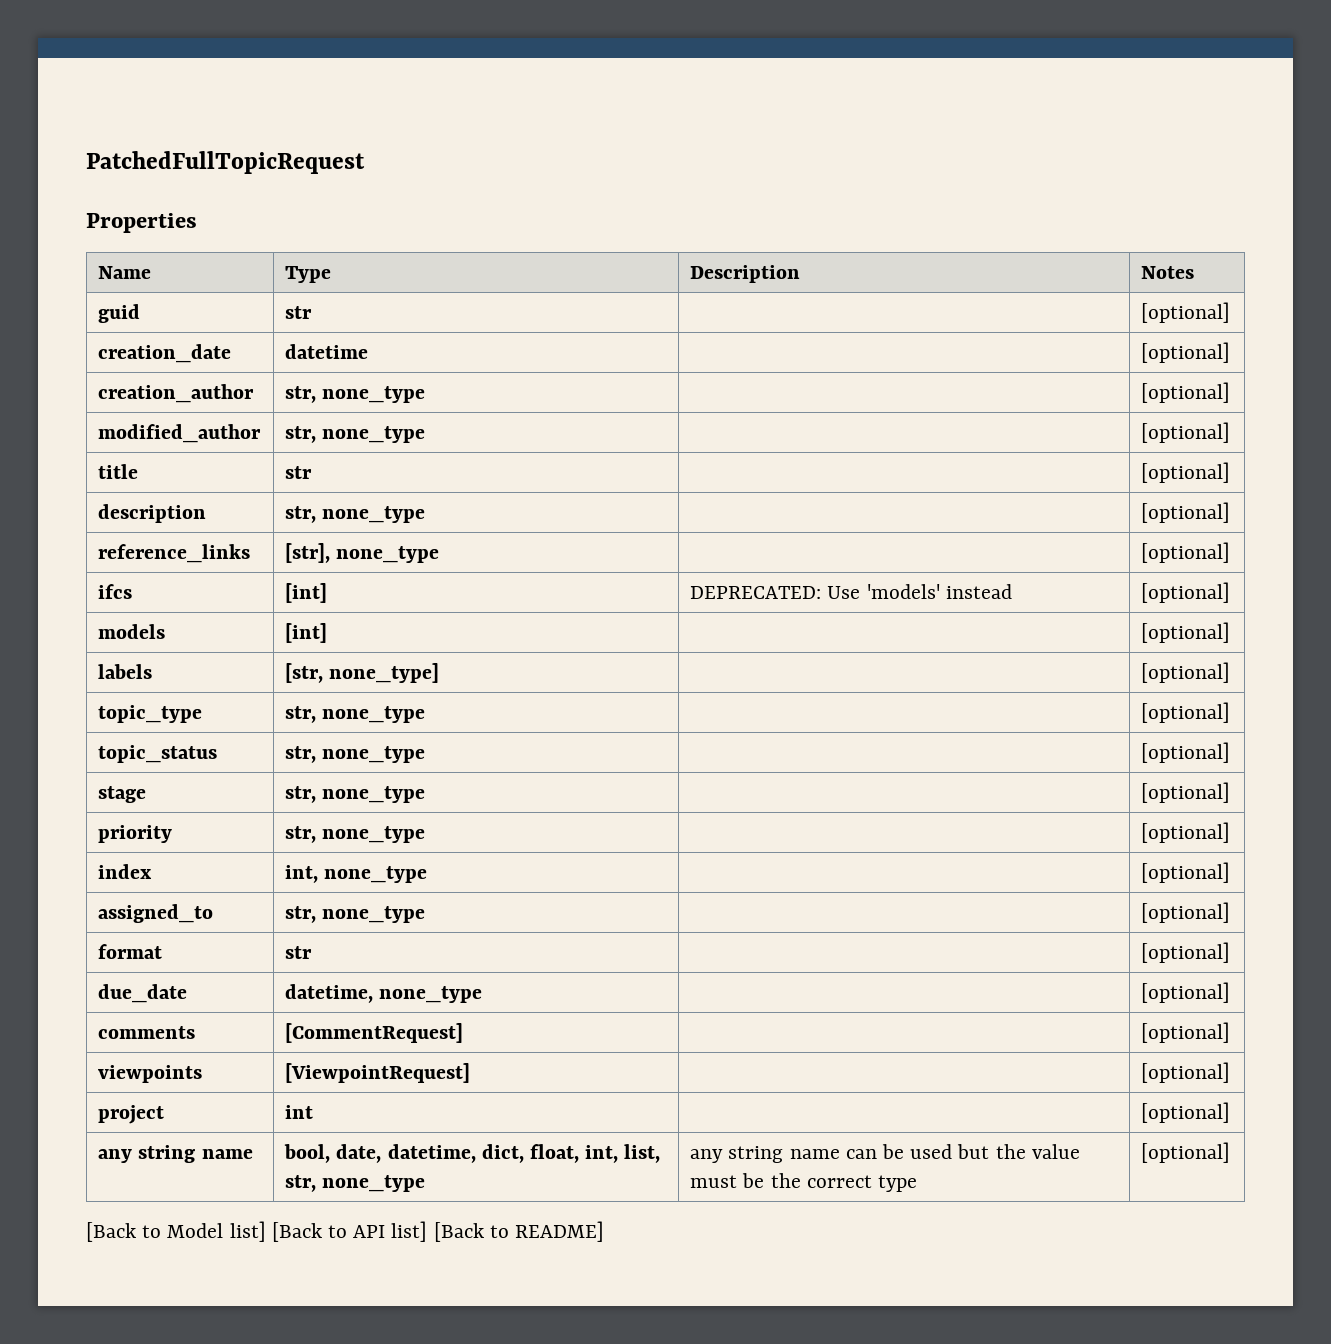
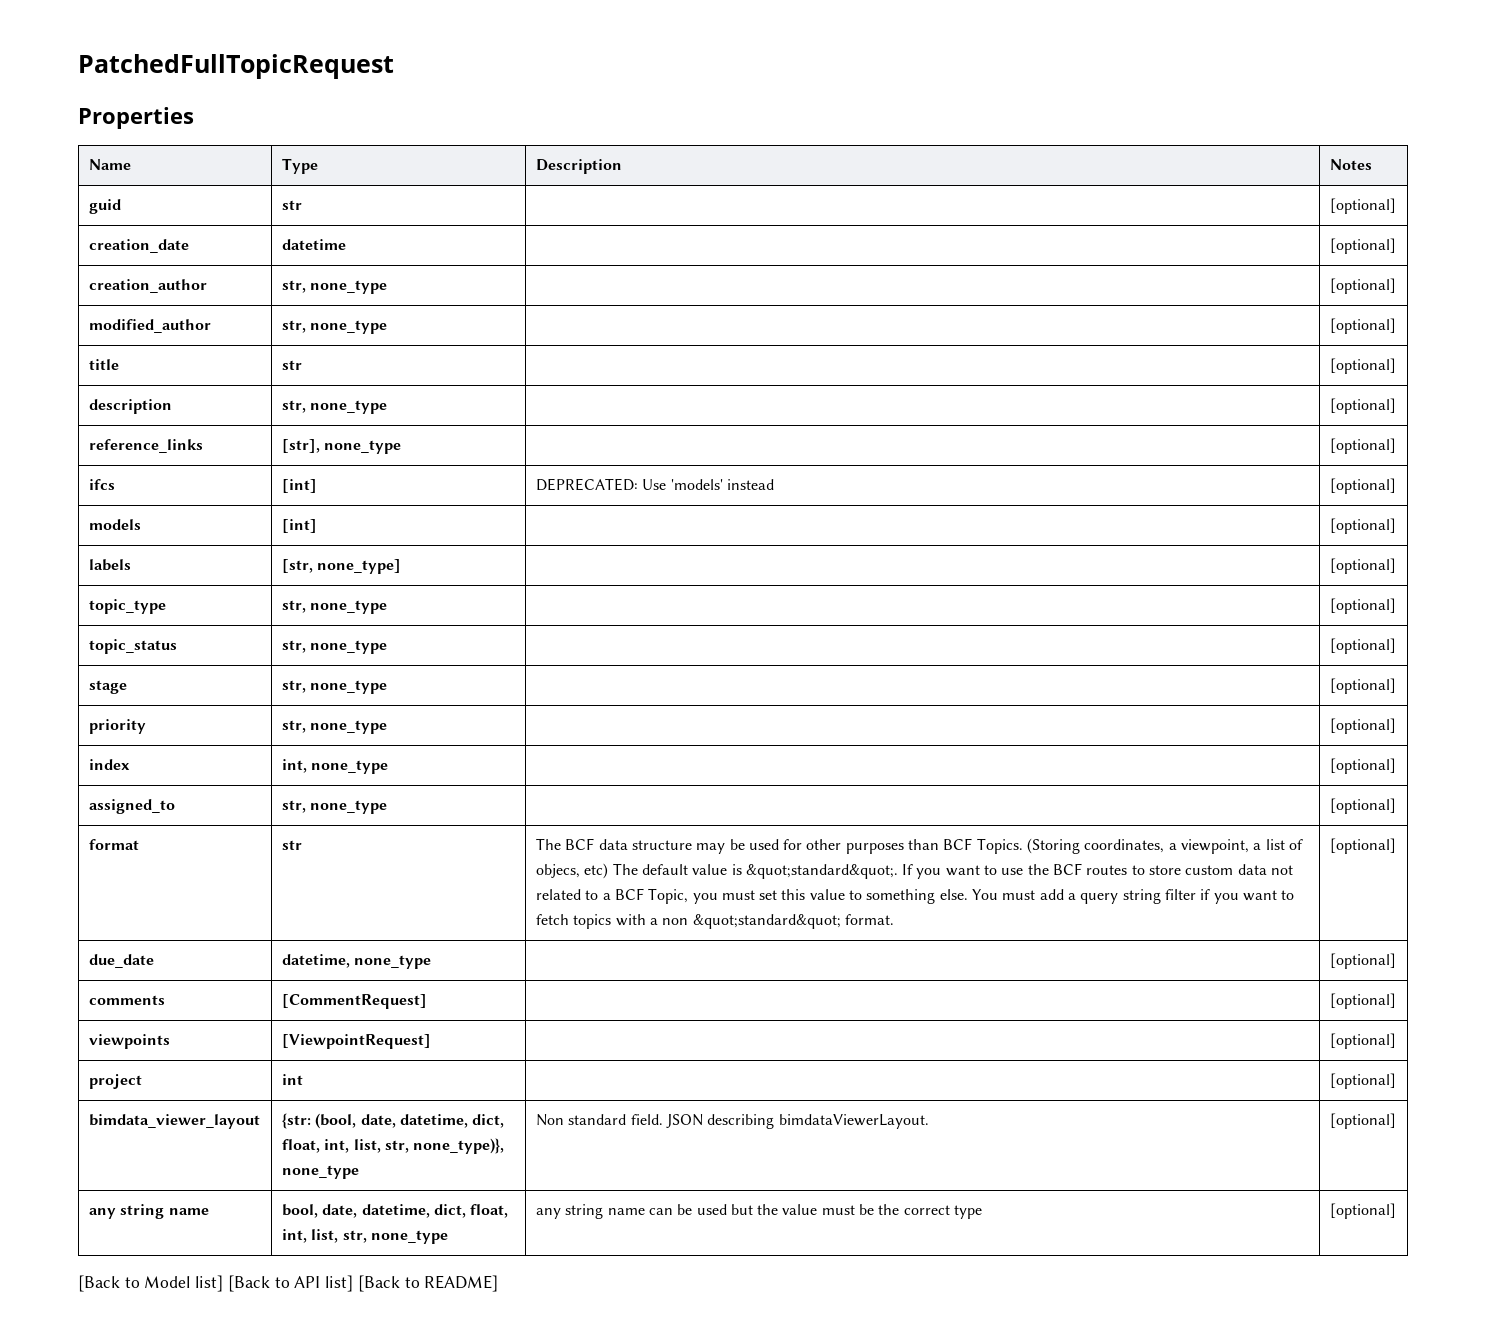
+ The BCF data structure may be used for other purposes than BCF Topics. (Storing coordinates, a viewpoint, a list of objecs, etc) The default value is &quot;standard&quot;. If you want to use the BCF routes to store custom data not related to a BCF Topic, you must set this value to something else. You must add a query string filter if you want to fetch topics with a non &quot;standard&quot; format.
+ bimdata_viewer_layout | {str: (bool, date, datetime, dict, float, int, list, str, none_type)}, none_type | Non standard field. JSON describing bimdataViewerLayout. | [optional]

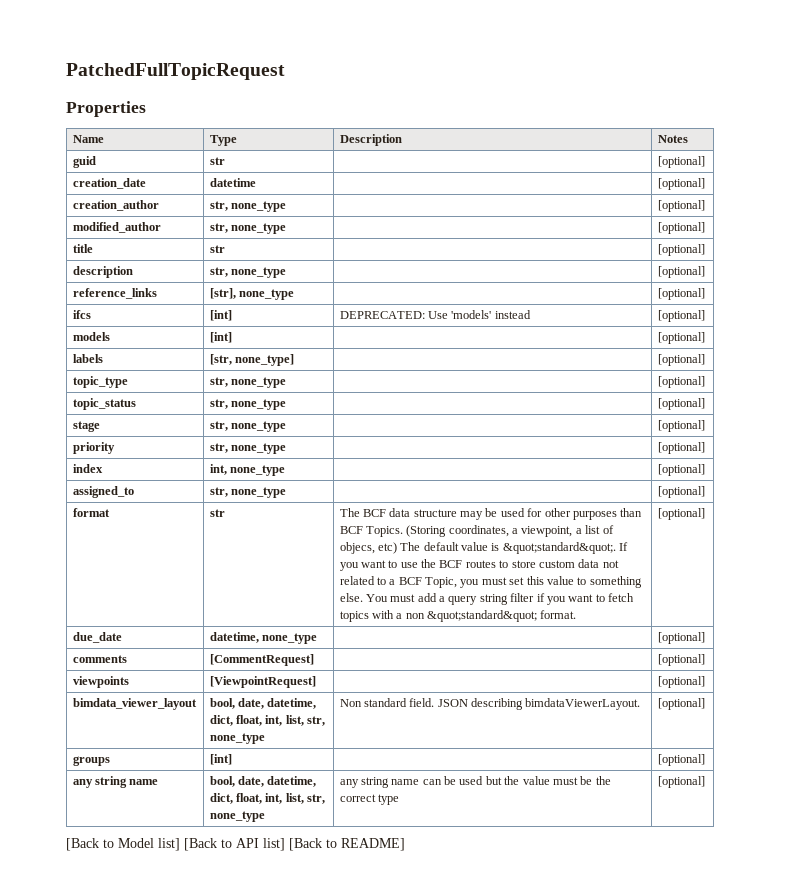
- project | int | | [optional]
- bimdata_viewer_layout | {str: (bool, date, datetime, dict, float, int, list, str, none_type)}, none_type | Non standard field. JSON describing bimdataViewerLayout. | [optional]
+ bimdata_viewer_layout | bool, date, datetime, dict, float, int, list, str, none_type | Non standard field. JSON describing bimdataViewerLayout. | [optional]
+ groups | [int] | | [optional]

